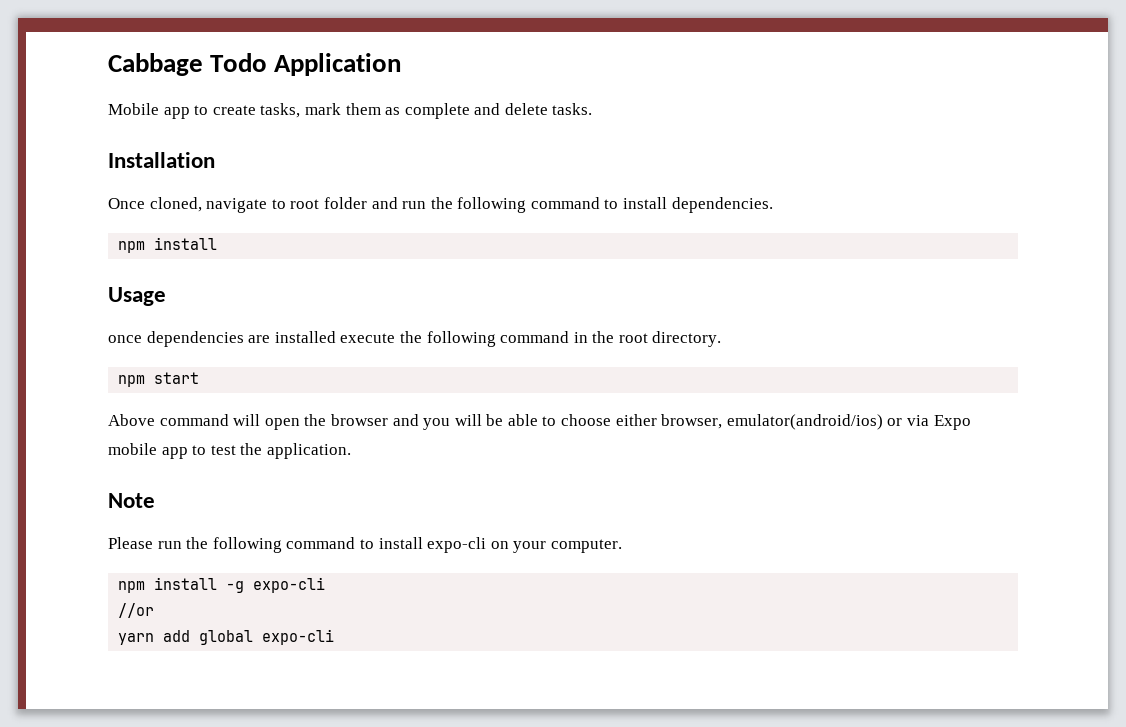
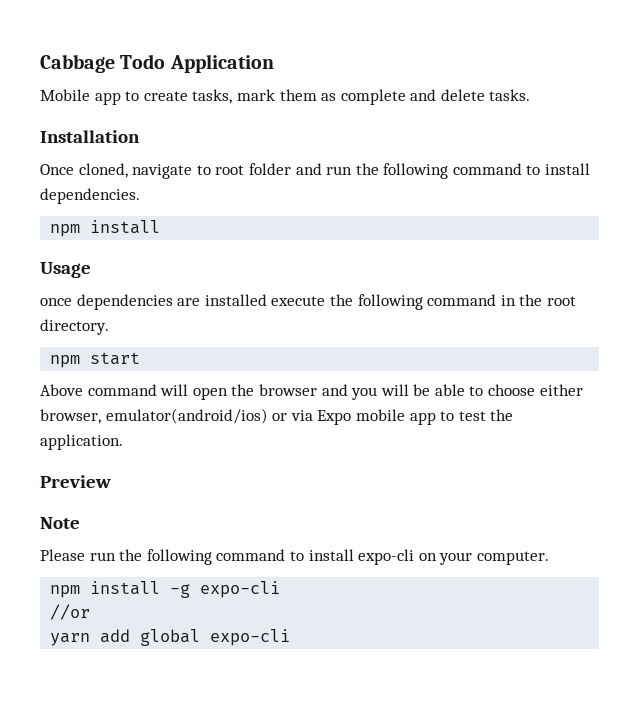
+ Preview

